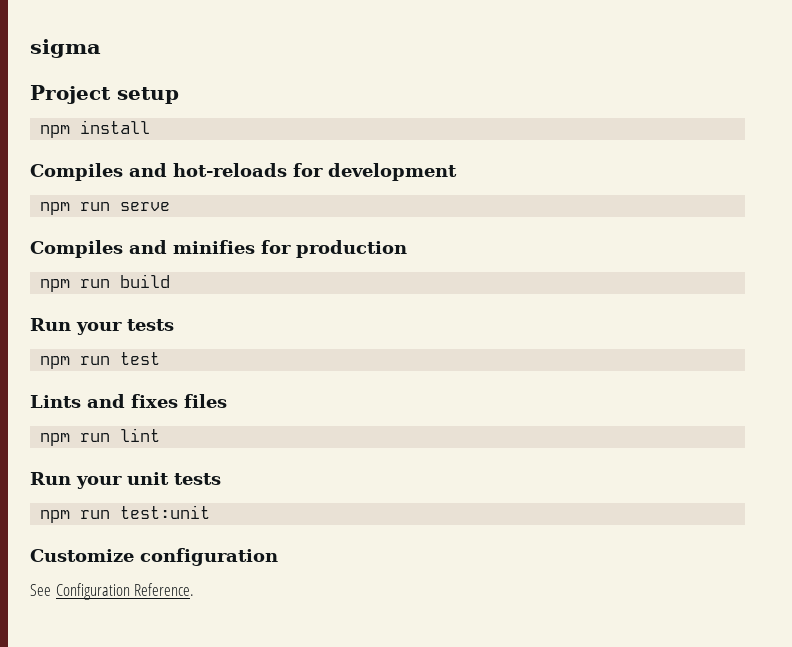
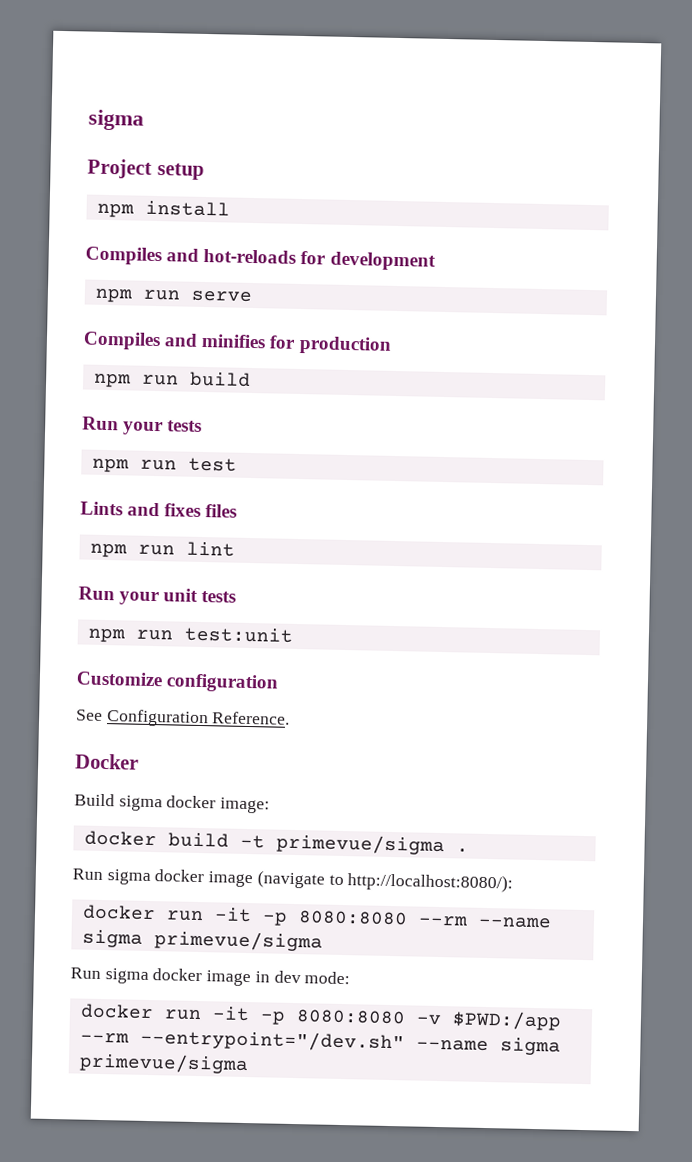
+ Docker
+ Build sigma docker image:
+ docker build -t primevue/sigma .
+ Run sigma docker image (navigate to http://localhost:8080/):
+ docker run -it -p 8080:8080 --rm --name sigma primevue/sigma
+ Run sigma docker image in dev mode:
+ docker run -it -p 8080:8080 -v $PWD:/app --rm --entrypoint="/dev.sh" --name sigma primevue/sigma

